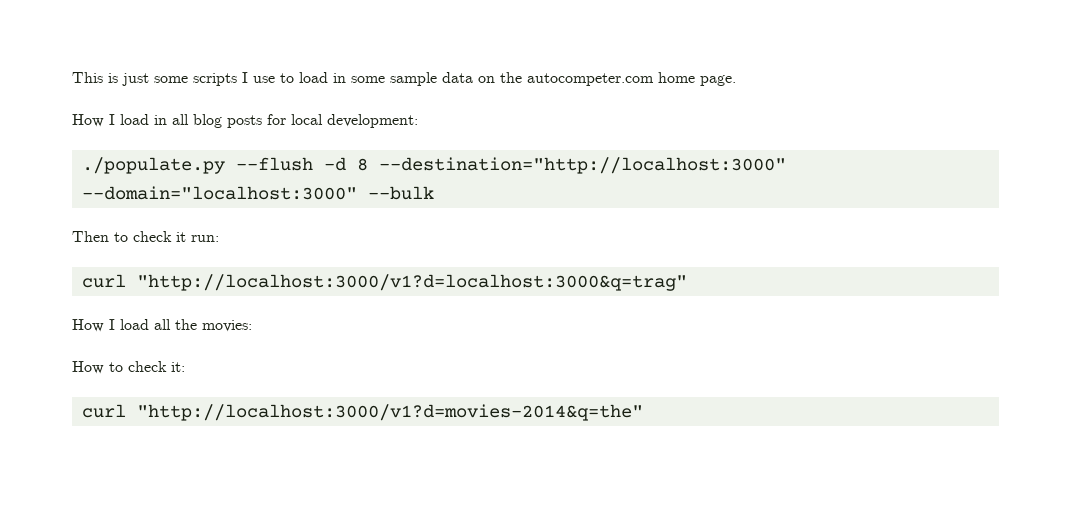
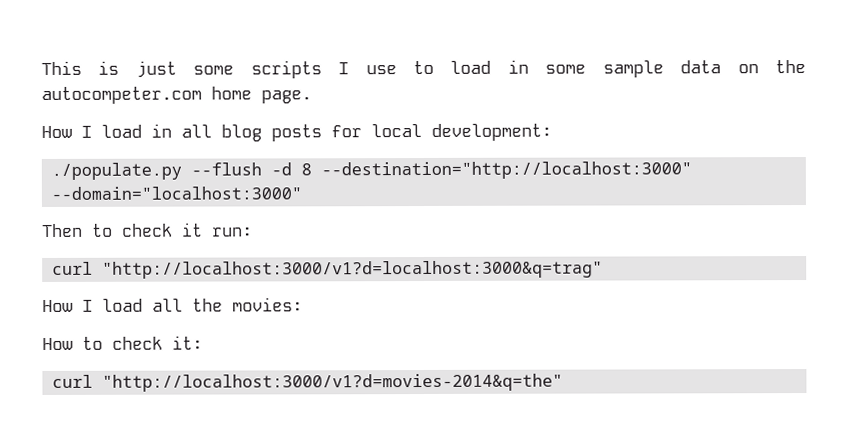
- ./populate.py --flush -d 8 --destination="http://localhost:3000" --domain="localhost:3000" --bulk
+ ./populate.py --flush -d 8 --destination="http://localhost:3000" --domain="localhost:3000"

